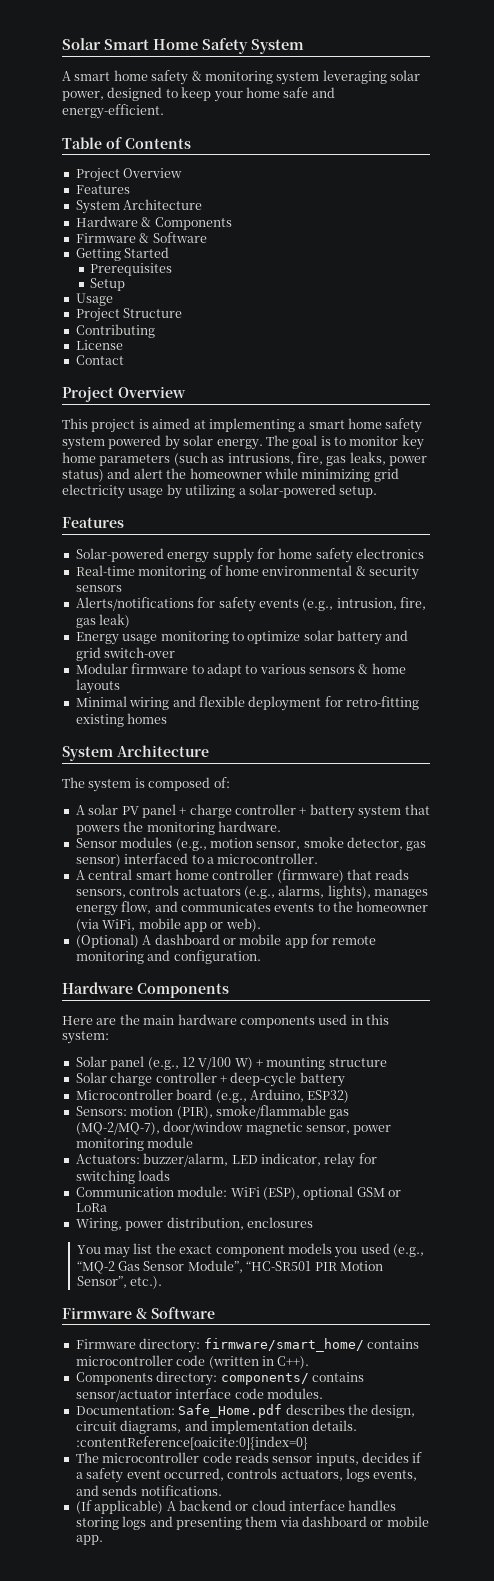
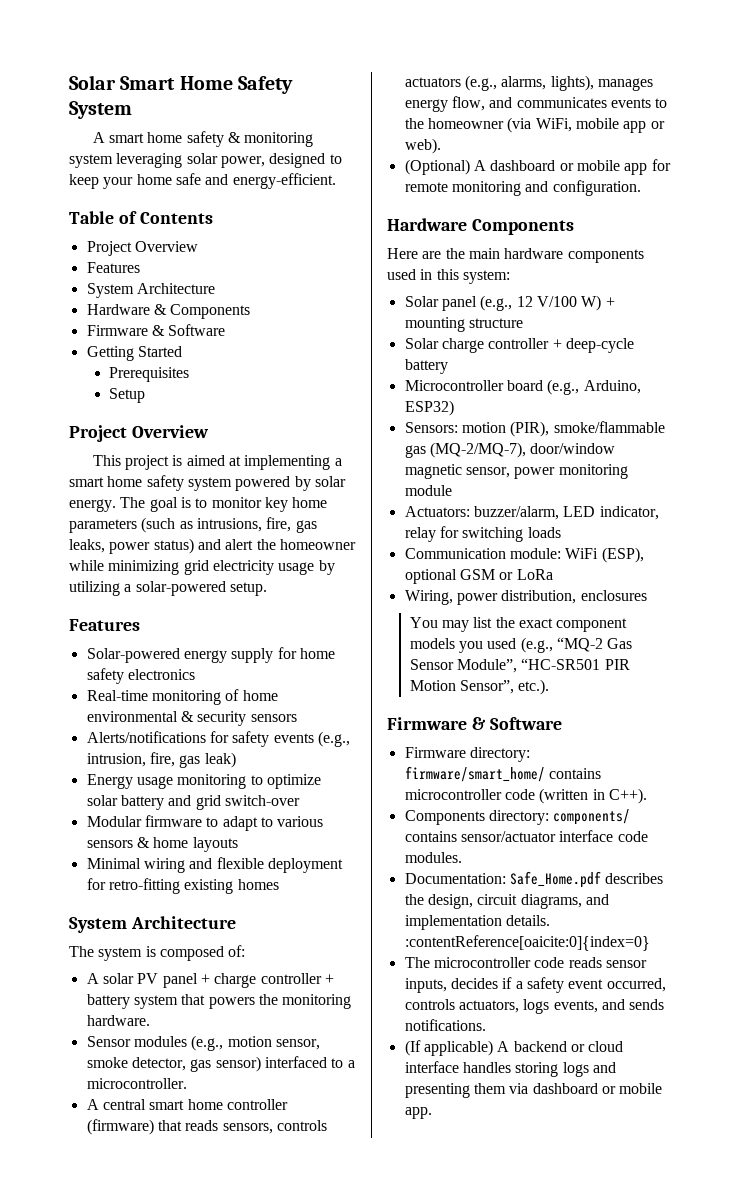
- Usage
- Project Structure
- Contributing
- License
- Contact

